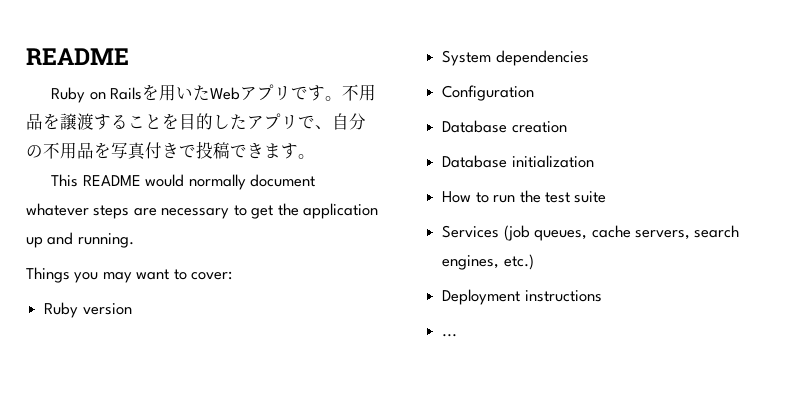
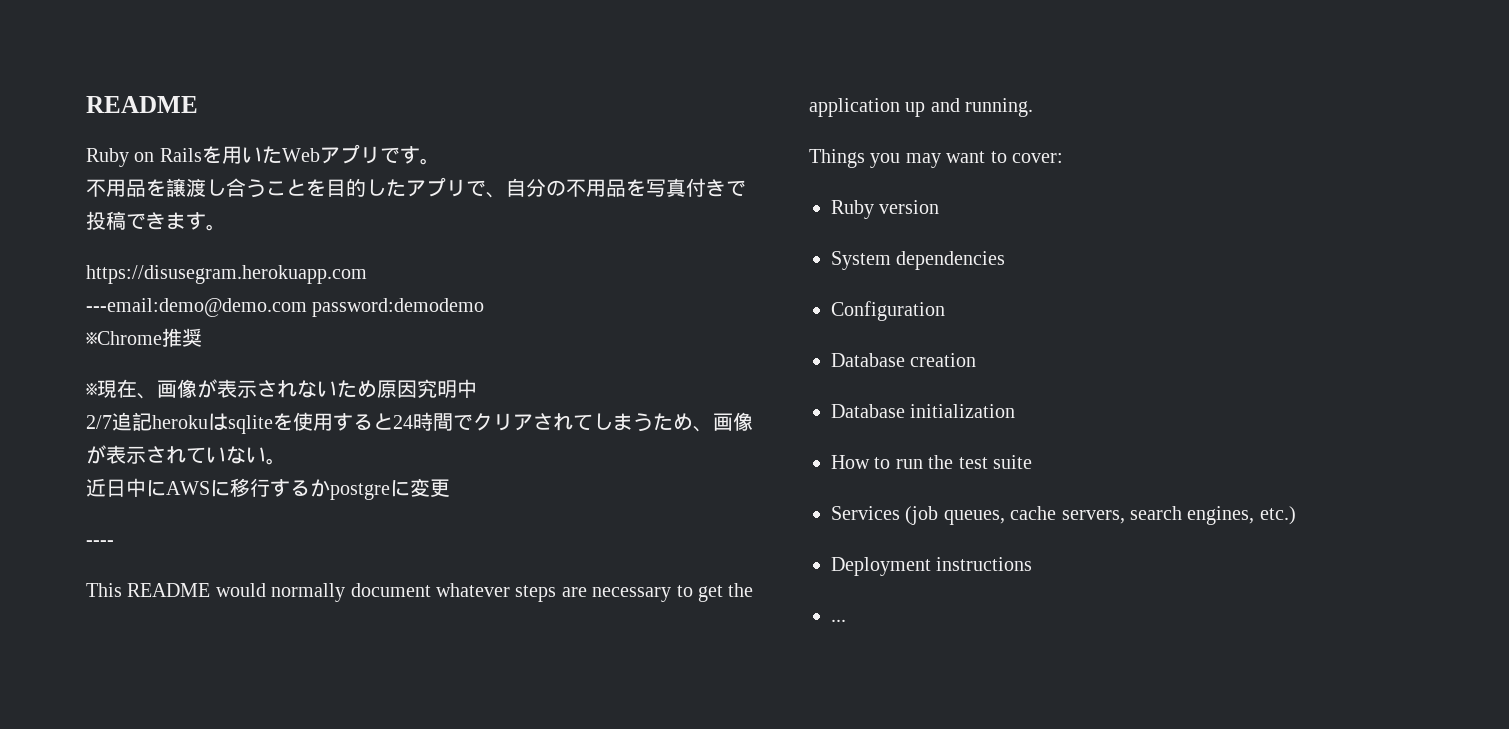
- Ruby on Railsを用いたWebアプリです。不用品を譲渡することを目的したアプリで、自分の不用品を写真付きで投稿できます。
+ Ruby on Railsを用いたWebアプリです。
+ 不用品を譲渡し合うことを目的したアプリで、自分の不用品を写真付きで投稿できます。
+ https://disusegram.herokuapp.com
+ ---email:demo@demo.com password:demodemo
+ ※Chrome推奨
+ ※現在、画像が表示されないため原因究明中
+ 2/7追記herokuはsqliteを使用すると24時間でクリアされてしまうため、画像が表示されていない。
+ 近日中にAWSに移行するかpostgreに変更
+ ----

